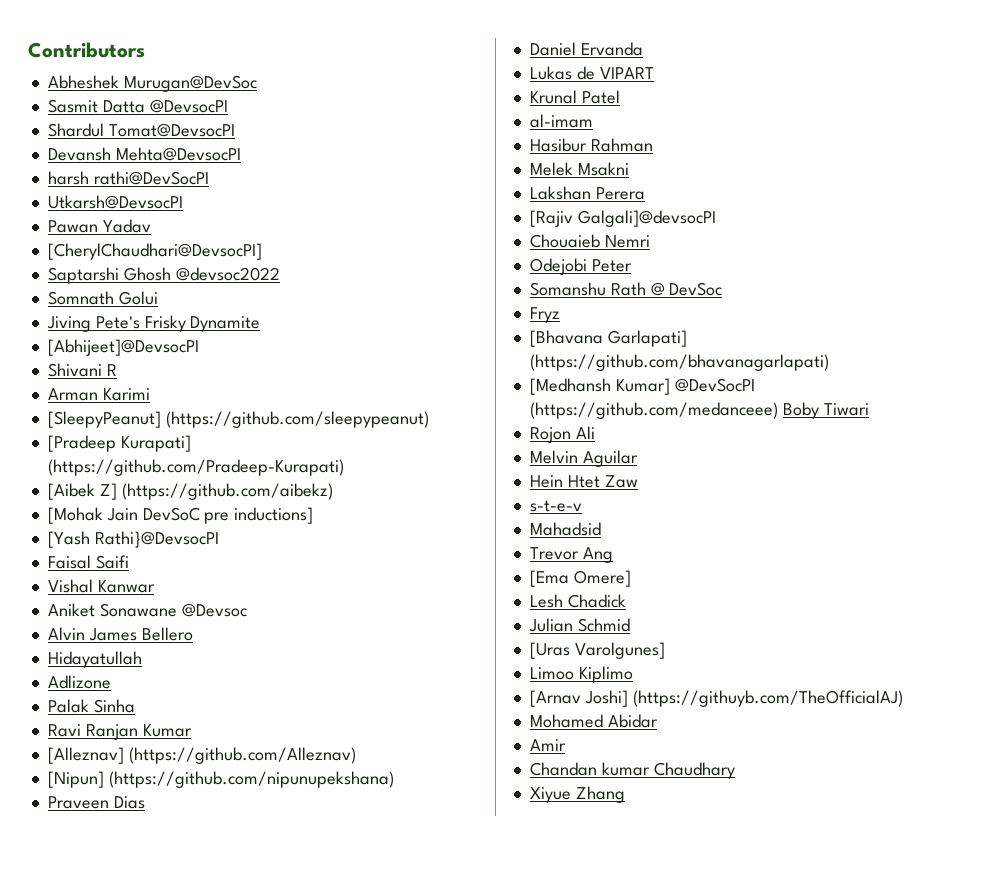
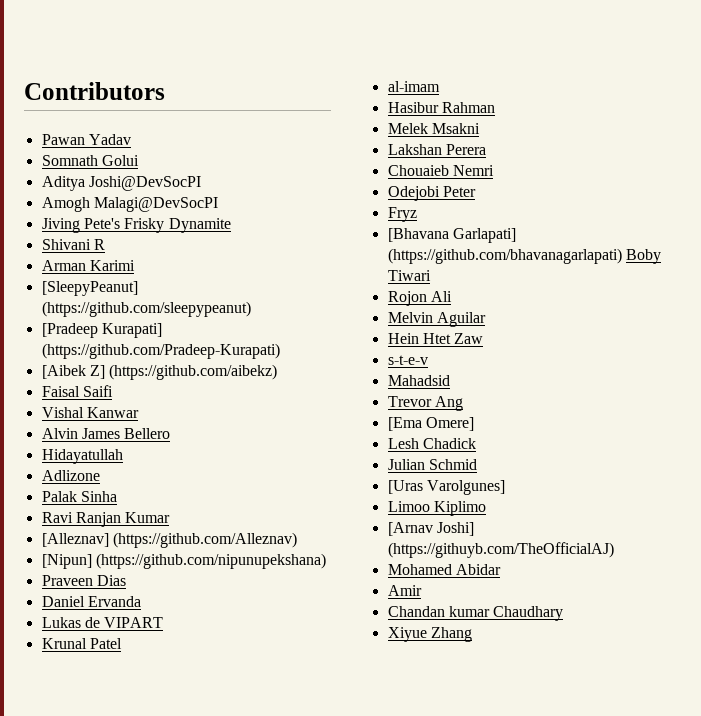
- Abheshek Murugan@DevSoc
- Sasmit Datta @DevsocPI
- Shardul Tomat@DevsocPI
- Devansh Mehta@DevsocPI
- harsh rathi@DevSocPI
- Utkarsh@DevsocPI
  Pawan Yadav
- [CherylChaudhari@DevsocPI]
- Saptarshi Ghosh @devsoc2022
  Somnath Golui
+ Aditya Joshi@DevSocPI
+ Amogh Malagi@DevSocPI
- [Abhijeet]@DevsocPI
- [Mohak Jain DevSoC pre inductions]
- [Yash Rathi}@DevsocPI
- Aniket Sonawane @Devsoc
- [Rajiv Galgali]@devsocPI
- Somanshu Rath @ DevSoc
- [Bhavana Garlapati] (https://github.com/bhavanagarlapati)
- [Medhansh Kumar] @DevSocPI (https://github.com/medanceee) Boby Tiwari
+ [Bhavana Garlapati] (https://github.com/bhavanagarlapati) Boby Tiwari

